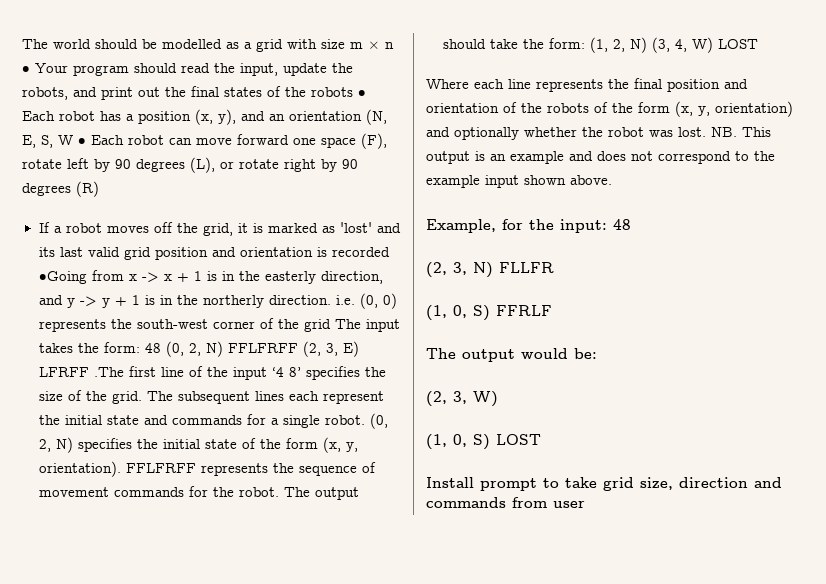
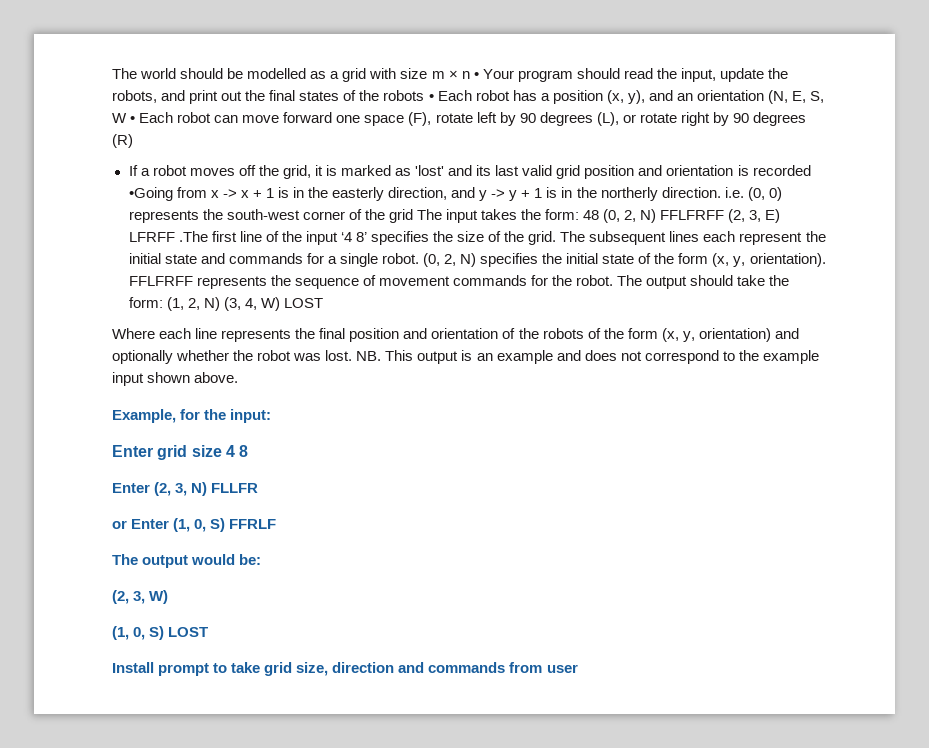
- Example, for the input: 48
- (2, 3, N) FLLFR
+ Example, for the input:
+ Enter grid size 4 8
+ Enter (2, 3, N) FLLFR
- (1, 0, S) FFRLF
+ or Enter (1, 0, S) FFRLF

